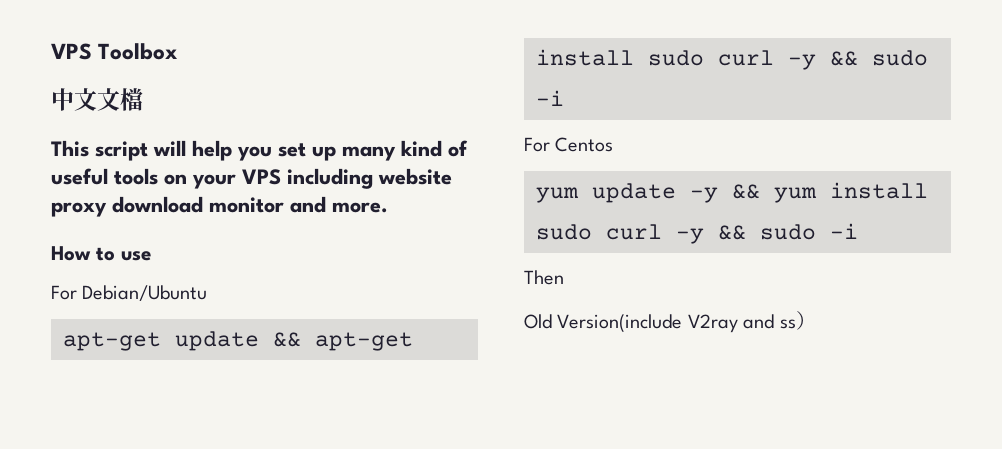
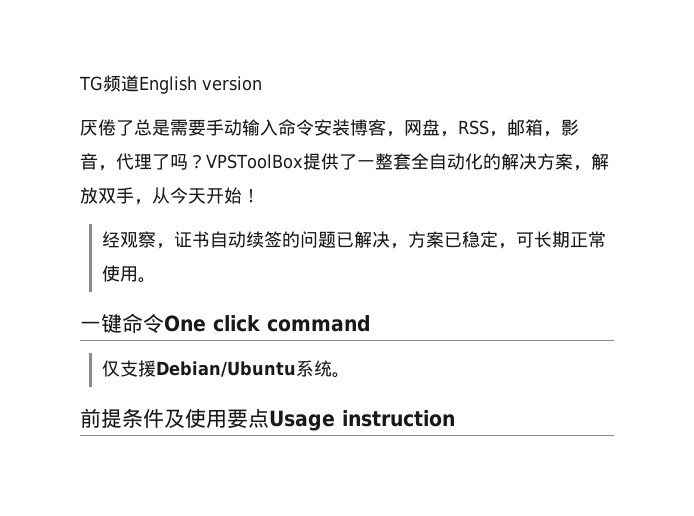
- VPS Toolbox
- 中文文檔
- This script will help you set up many kind of useful tools on your VPS including website proxy download monitor and more.
- How to use
- For Debian/Ubuntu
- apt-get update && apt-get install sudo curl -y && sudo -i
- For Centos
- yum update -y && yum install sudo curl -y && sudo -i
- Then
- Old Version(include V2ray and ss）
+ TG频道English version
+ 厌倦了总是需要手动输入命令安装博客，网盘，RSS，邮箱，影音，代理了吗？VPSToolBox提供了一整套全自动化的解决方案，解放双手，从今天开始！
+ 经观察，证书自动续签的问题已解决，方案已稳定，可长期正常使用。
+ 一键命令One click command
+ 仅支援Debian/Ubuntu系统。
+ 前提条件及使用要点Usage instruction

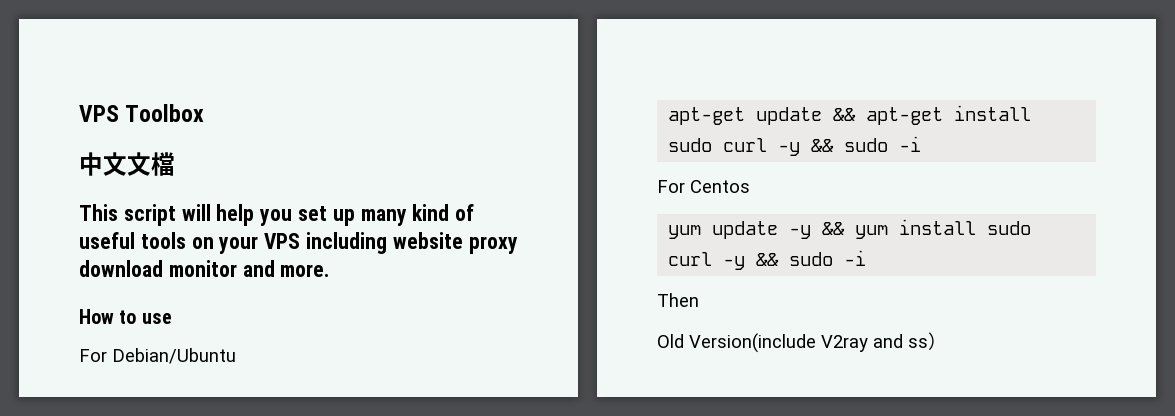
- TG频道English version
- 厌倦了总是需要手动输入命令安装博客，网盘，RSS，邮箱，影音，代理了吗？VPSToolBox提供了一整套全自动化的解决方案，解放双手，从今天开始！
- 经观察，证书自动续签的问题已解决，方案已稳定，可长期正常使用。
- 一键命令One click command
- 仅支援Debian/Ubuntu系统。
- 前提条件及使用要点Usage instruction
+ VPS Toolbox
+ 中文文檔
+ This script will help you set up many kind of useful tools on your VPS including website proxy download monitor and more.
+ How to use
+ For Debian/Ubuntu
+ apt-get update && apt-get install sudo curl -y && sudo -i
+ For Centos
+ yum update -y && yum install sudo curl -y && sudo -i
+ Then
+ Old Version(include V2ray and ss）

